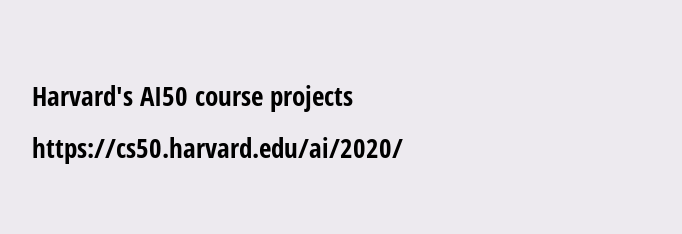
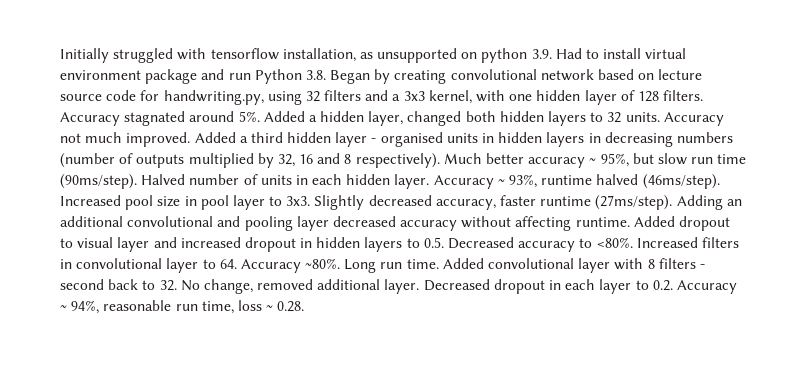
- Harvard's AI50 course projects
- https://cs50.harvard.edu/ai/2020/
+ Initially struggled with tensorflow installation, as unsupported on python 3.9. Had to install virtual environment package and run Python 3.8. Began by creating convolutional network based on lecture source code for handwriting.py, using 32 filters and a 3x3 kernel, with one hidden layer of 128 filters. Accuracy stagnated around 5%. Added a hidden layer, changed both hidden layers to 32 units. Accuracy not much improved. Added a third hidden layer - organised units in hidden layers in decreasing numbers (number of outputs multiplied by 32, 16 and 8 respectively). Much better accuracy ~ 95%, but slow run time (90ms/step). Halved number of units in each hidden layer. Accuracy ~ 93%, runtime halved (46ms/step). Increased pool size in pool layer to 3x3. Slightly decreased accuracy, faster runtime (27ms/step). Adding an additional convolutional and pooling layer decreased accuracy without affecting runtime. Added dropout to visual layer and increased dropout in hidden layers to 0.5. Decreased accuracy to <80%. Increased filters in convolutional layer to 64. Accuracy ~80%. Long run time. Added convolutional layer with 8 filters - second back to 32. No change, removed additional layer. Decreased dropout in each layer to 0.2. Accuracy ~ 94%, reasonable run time, loss ~ 0.28.

